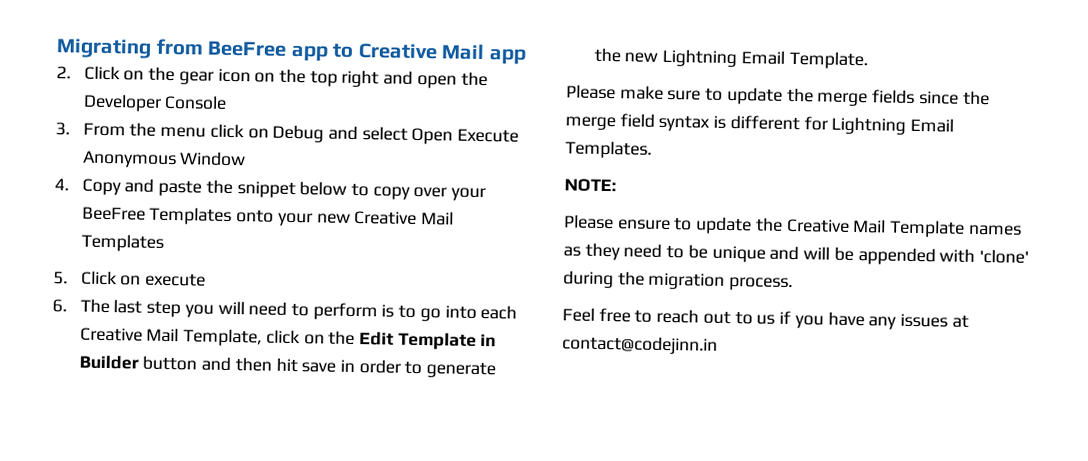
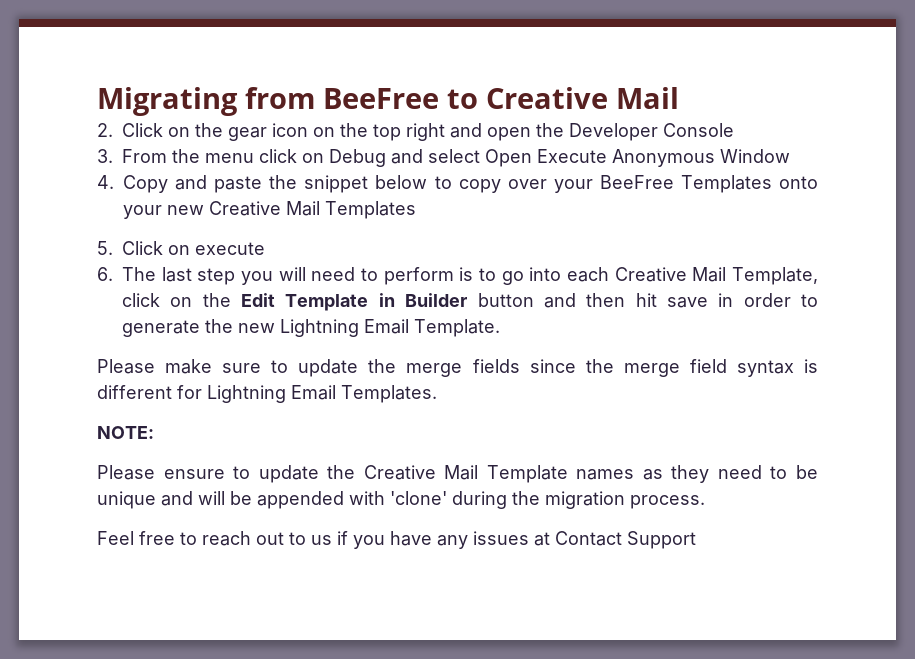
- Migrating from BeeFree app to Creative Mail app
+ Migrating from BeeFree to Creative Mail
- Feel free to reach out to us if you have any issues at contact@codejinn.in
+ Feel free to reach out to us if you have any issues at Contact Support

